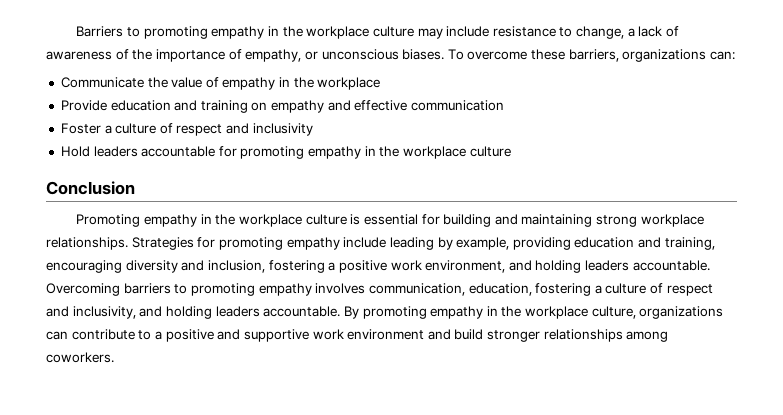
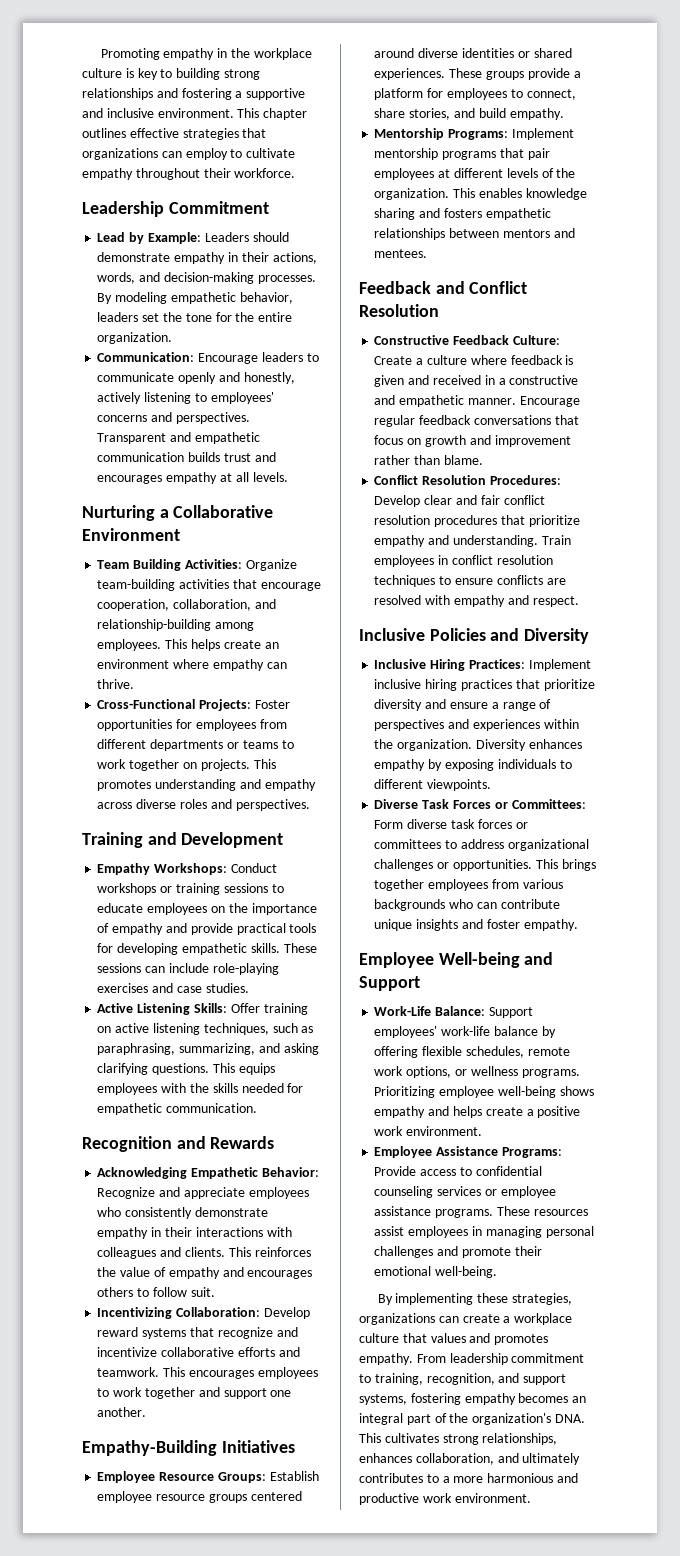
- Barriers to promoting empathy in the workplace culture may include resistance to change, a lack of awareness of the importance of empathy, or unconscious biases. To overcome these barriers, organizations can:
- Communicate the value of empathy in the workplace
- Provide education and training on empathy and effective communication
- Foster a culture of respect and inclusivity
- Hold leaders accountable for promoting empathy in the workplace culture
- Conclusion
- Promoting empathy in the workplace culture is essential for building and maintaining strong workplace relationships. Strategies for promoting empathy include leading by example, providing education and training, encouraging diversity and inclusion, fostering a positive work environment, and holding leaders accountable. Overcoming barriers to promoting empathy involves communication, education, fostering a culture of respect and inclusivity, and holding leaders accountable. By promoting empathy in the workplace culture, organizations can contribute to a positive and supportive work environment and build stronger relationships among coworkers.
+ Promoting empathy in the workplace culture is key to building strong relationships and fostering a supportive and inclusive environment. This chapter outlines effective strategies that organizations can employ to cultivate empathy throughout their workforce.
+ Leadership Commitment
+ Lead by Example: Leaders should demonstrate empathy in their actions, words, and decision-making processes. By modeling empathetic behavior, leaders set the tone for the entire organization.
+ Communication: Encourage leaders to communicate openly and honestly, actively listening to employees' concerns and perspectives. Transparent and empathetic communication builds trust and encourages empathy at all levels.
+ Nurturing a Collaborative Environment
+ Team Building Activities: Organize team-building activities that encourage cooperation, collaboration, and relationship-building among employees. This helps create an environment where empathy can thrive.
+ Cross-Functional Projects: Foster opportunities for employees from different departments or teams to work together on projects. This promotes understanding and empathy across diverse roles and perspectives.
+ Training and Development
+ Empathy Workshops: Conduct workshops or training sessions to educate employees on the importance of empathy and provide practical tools for developing empathetic skills. These sessions can include role-playing exercises and case studies.
+ Active Listening Skills: Offer training on active listening techniques, such as paraphrasing, summarizing, and asking clarifying questions. This equips employees with the skills needed for empathetic communication.
+ Recognition and Rewards
+ Acknowledging Empathetic Behavior: Recognize and appreciate employees who consistently demonstrate empathy in their interactions with colleagues and clients. This reinforces the value of empathy and encourages others to follow suit.
+ Incentivizing Collaboration: Develop reward systems that recognize and incentivize collaborative efforts and teamwork. This encourages employees to work together and support one another.
+ Empathy-Building Initiatives
+ Employee Resource Groups: Establish employee resource groups centered around diverse identities or shared experiences. These groups provide a platform for employees to connect, share stories, and build empathy.
+ Mentorship Programs: Implement mentorship programs that pair employees at different levels of the organization. This enables knowledge sharing and fosters empathetic relationships between mentors and mentees.
+ Feedback and Conflict Resolution
+ Constructive Feedback Culture: Create a culture where feedback is given and received in a constructive and empathetic manner. Encourage regular feedback conversations that focus on growth and improvement rather than blame.
+ Conflict Resolution Procedures: Develop clear and fair conflict resolution procedures that prioritize empathy and understanding. Train employees in conflict resolution techniques to ensure conflicts are resolved with empathy and respect.
+ Inclusive Policies and Diversity
+ Inclusive Hiring Practices: Implement inclusive hiring practices that prioritize diversity and ensure a range of perspectives and experiences within the organization. Diversity enhances empathy by exposing individuals to different viewpoints.
+ Diverse Task Forces or Committees: Form diverse task forces or committees to address organizational challenges or opportunities. This brings together employees from various backgrounds who can contribute unique insights and foster empathy.
+ Employee Well-being and Support
+ Work-Life Balance: Support employees' work-life balance by offering flexible schedules, remote work options, or wellness programs. Prioritizing employee well-being shows empathy and helps create a positive work environment.
+ Employee Assistance Programs: Provide access to confidential counseling services or employee assistance programs. These resources assist employees in managing personal challenges and promote their emotional well-being.
+ By implementing these strategies, organizations can create a workplace culture that values and promotes empathy. From leadership commitment to training, recognition, and support systems, fostering empathy becomes an integral part of the organization's DNA. This cultivates strong relationships, enhances collaboration, and ultimately contributes to a more harmonious and productive work environment.

